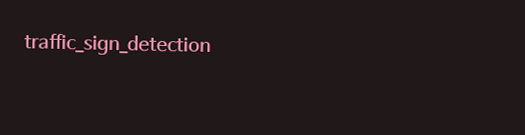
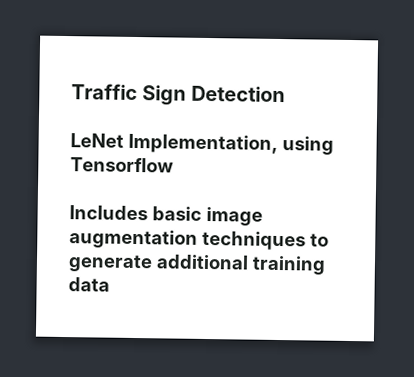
- traffic_sign_detection
+ Traffic Sign Detection
+ LeNet Implementation, using Tensorflow
+ Includes basic image augmentation techniques to generate additional training data

